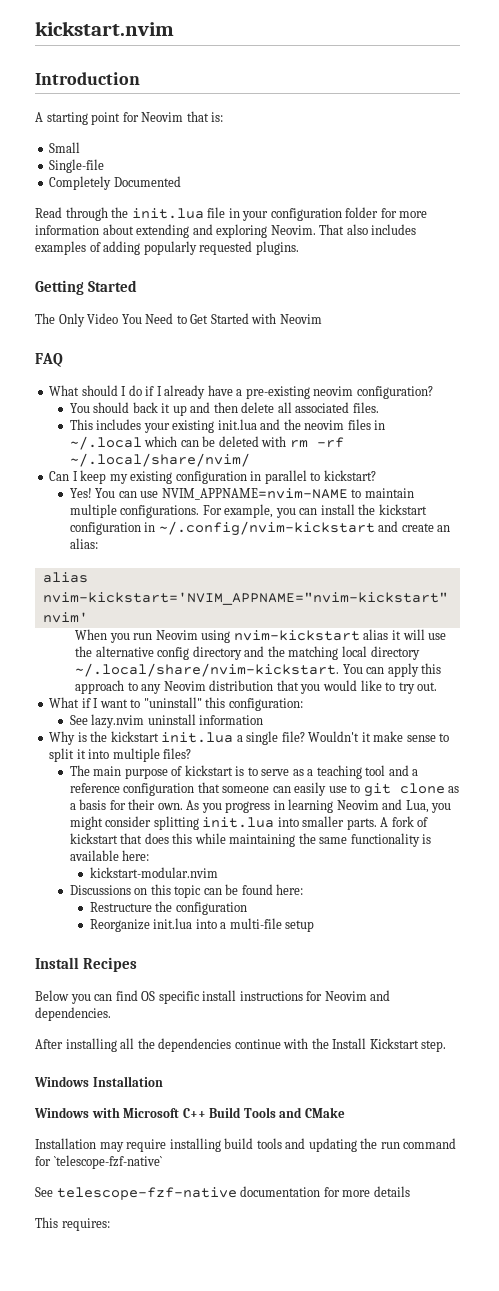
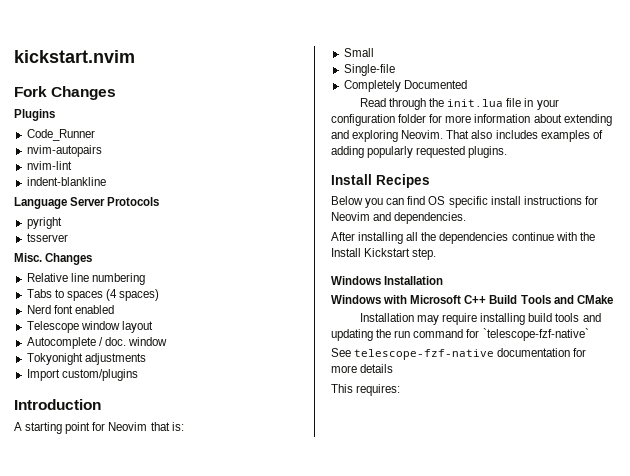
+ Fork Changes
+ Plugins
+ Code_Runner
+ nvim-autopairs
+ nvim-lint
+ indent-blankline
+ Language Server Protocols
+ pyright
+ tsserver
+ Misc. Changes
+ Relative line numbering
+ Tabs to spaces (4 spaces)
+ Nerd font enabled
+ Telescope window layout
+ Autocomplete / doc. window
+ Tokyonight adjustments
+ Import custom/plugins
- Getting Started
- The Only Video You Need to Get Started with Neovim
- FAQ
- What should I do if I already have a pre-existing neovim configuration?
- You should back it up and then delete all associated files.
- This includes your existing init.lua and the neovim files in ~/.local which can be deleted with rm -rf ~/.local/share/nvim/
- Can I keep my existing configuration in parallel to kickstart?
- Yes! You can use NVIM_APPNAME=nvim-NAME to maintain multiple configurations. For example, you can install the kickstart configuration in ~/.config/nvim-kickstart and create an alias:
- alias nvim-kickstart='NVIM_APPNAME="nvim-kickstart" nvim'
- When you run Neovim using nvim-kickstart alias it will use the alternative config directory and the matching local directory ~/.local/share/nvim-kickstart. You can apply this approach to any Neovim distribution that you would like to try out.
- What if I want to "uninstall" this configuration:
- See lazy.nvim uninstall information
- Why is the kickstart init.lua a single file? Wouldn't it make sense to split it into multiple files?
- The main purpose of kickstart is to serve as a teaching tool and a reference configuration that someone can easily use to git clone as a basis for their own. As you progress in learning Neovim and Lua, you might consider splitting init.lua into smaller parts. A fork of kickstart that does this while maintaining the same functionality is available here:
- kickstart-modular.nvim
- Discussions on this topic can be found here:
- Restructure the configuration
- Reorganize init.lua into a multi-file setup

